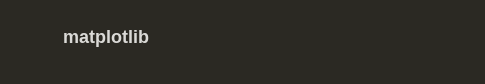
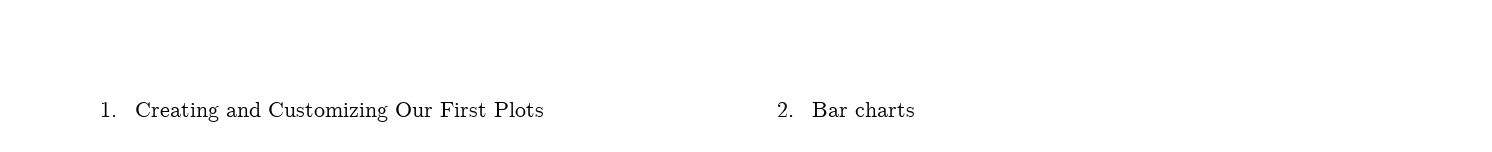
- matplotlib
+ 1. Creating and Customizing Our First Plots
+ 2. Bar charts

